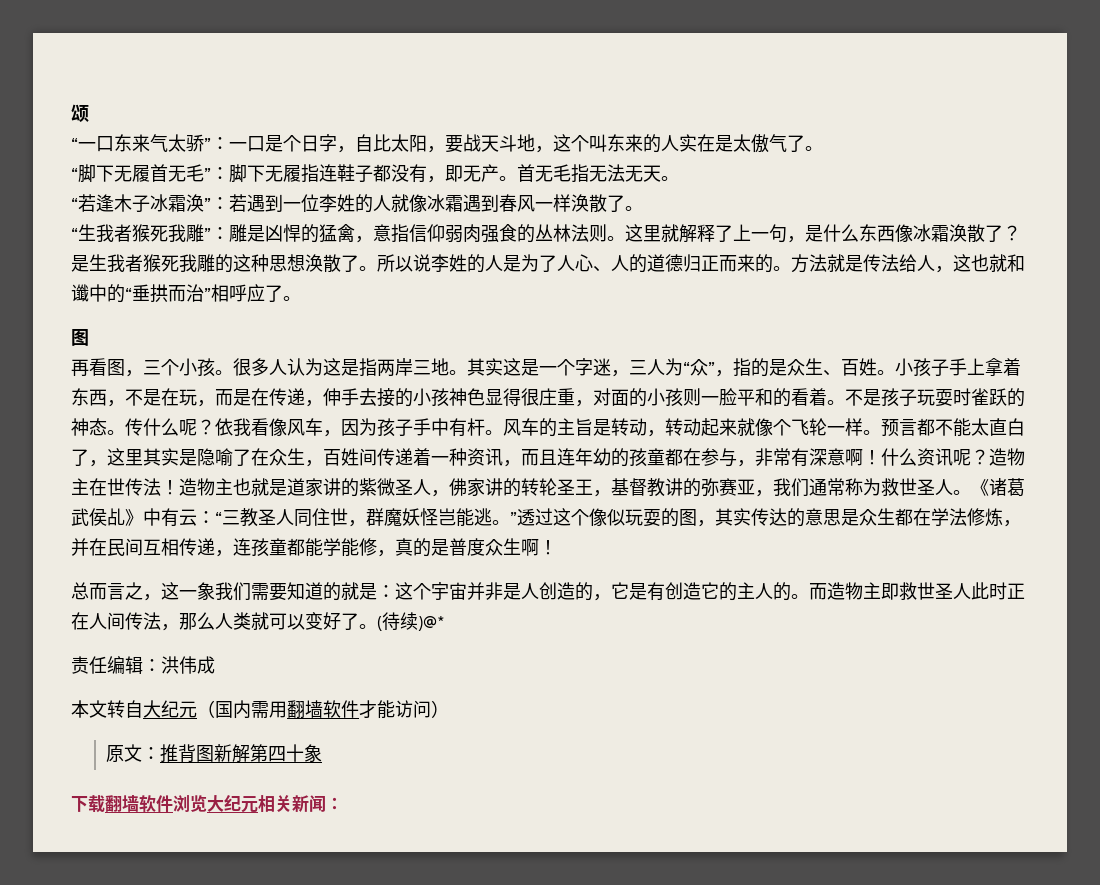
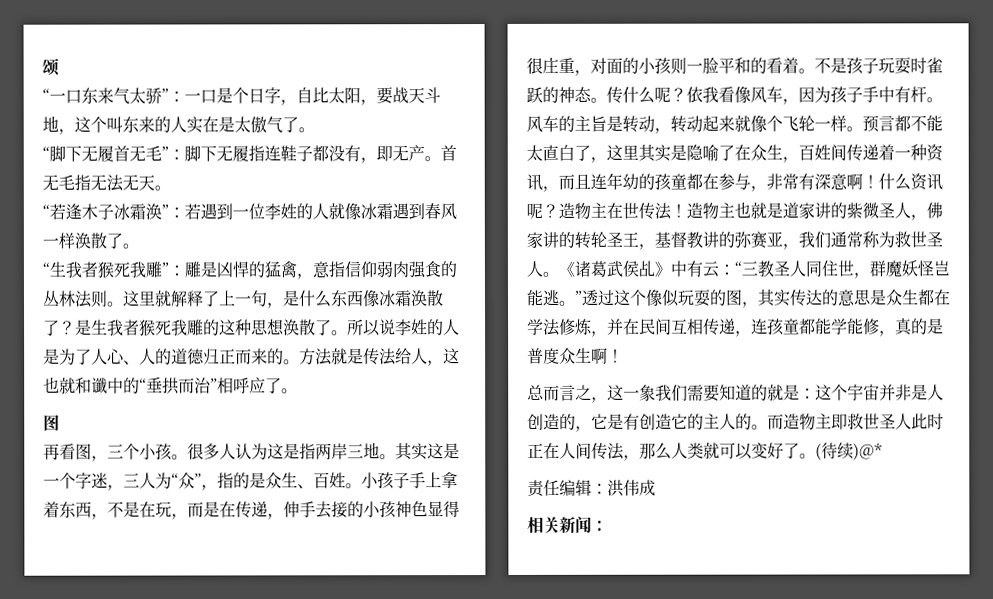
- 本文转自大纪元（国内需用翻墙软件才能访问）
- 原文：推背图新解第四十象
- 下载翻墙软件浏览大纪元相关新闻：
+ 相关新闻：

